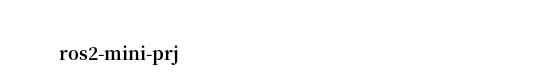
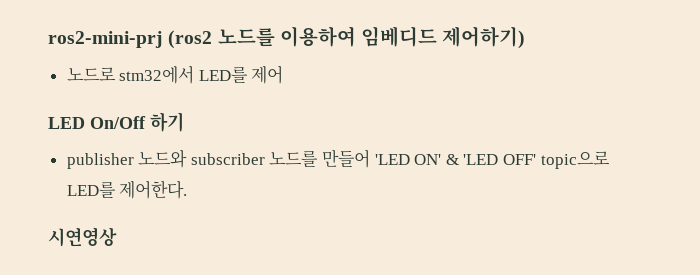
- ros2-mini-prj
+ ros2-mini-prj (ros2 노드를 이용하여 임베디드 제어하기)
+ 노드로 stm32에서 LED를 제어
+ LED On/Off 하기
+ publisher 노드와 subscriber 노드를 만들어 'LED ON' & 'LED OFF' topic으로 LED를 제어한다.
+ 시연영상

